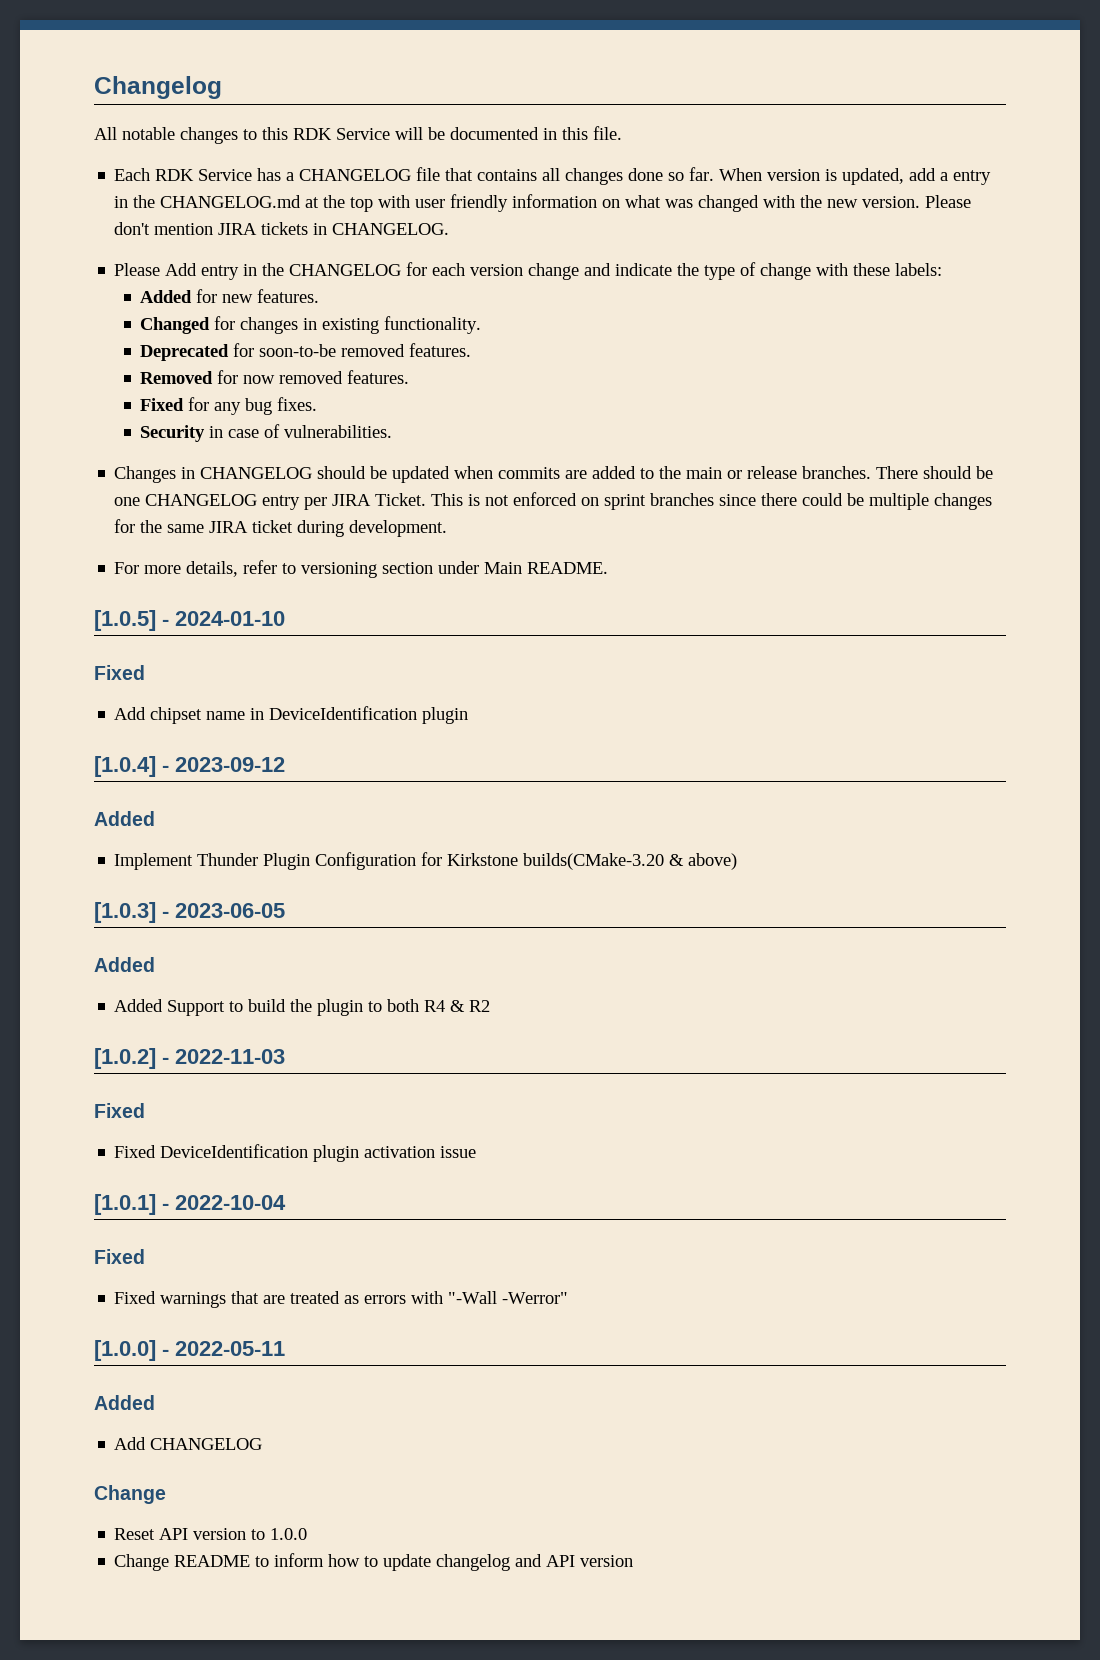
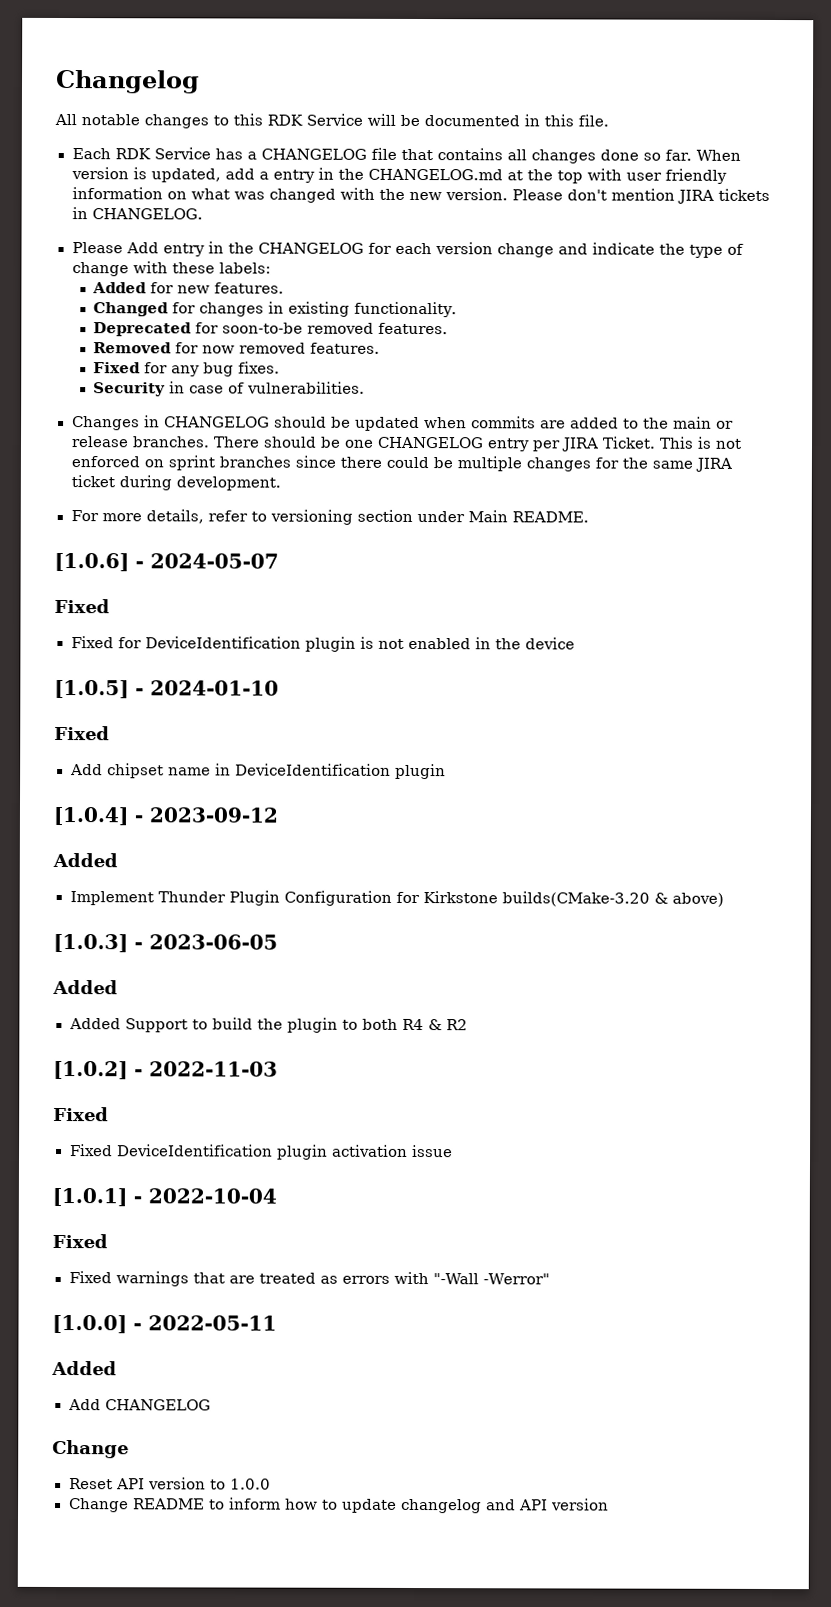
+ [1.0.6] - 2024-05-07
+ Fixed
+ Fixed for DeviceIdentification plugin is not enabled in the device

